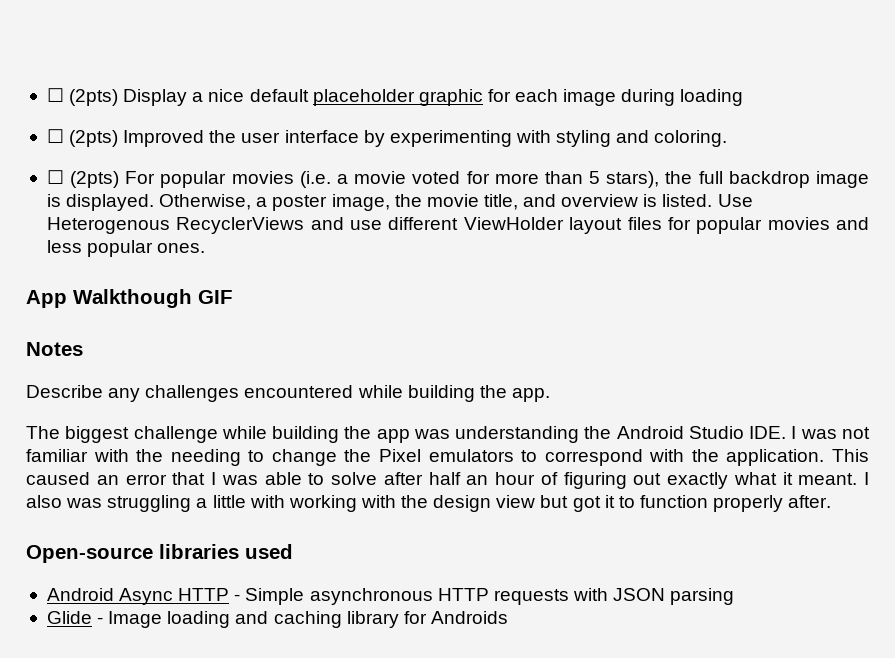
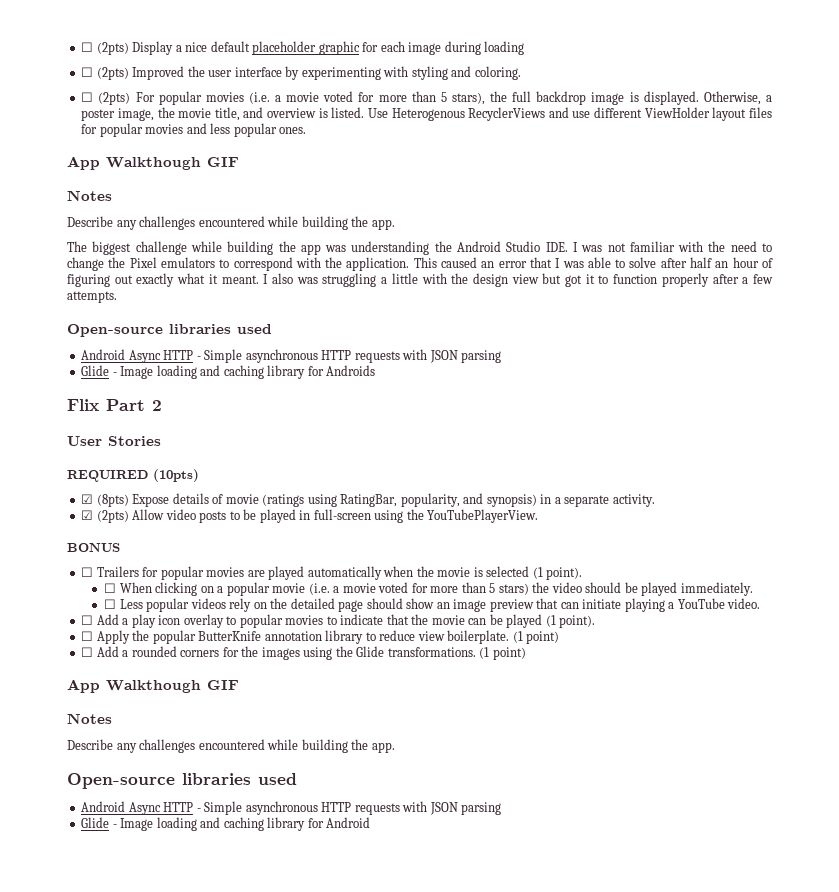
- The biggest challenge while building the app was understanding the Android Studio IDE. I was not familiar with the needing to change the Pixel emulators to correspond with the application.
+ The biggest challenge while building the app was understanding the Android Studio IDE. I was not familiar with the need to change the Pixel emulators to correspond with the application.
- I also was struggling a little with working with the design view but got it to function properly after.
+ I also was struggling a little with the design view but got it to function properly after a few attempts.
+ Flix Part 2
+ User Stories
+ REQUIRED (10pts)
+ ☑ (8pts) Expose details of movie (ratings using RatingBar, popularity, and synopsis) in a separate activity.
+ ☑ (2pts) Allow video posts to be played in full-screen using the YouTubePlayerView.
+ BONUS
+ ☐ Trailers for popular movies are played automatically when the movie is selected (1 point).
+ ☐ When clicking on a popular movie (i.e. a movie voted for more than 5 stars) the video should be played immediately.
+ ☐ Less popular videos rely on the detailed page should show an image preview that can initiate playing a YouTube video.
+ ☐ Add a play icon overlay to popular movies to indicate that the movie can be played (1 point).
+ ☐ Apply the popular ButterKnife annotation library to reduce view boilerplate. (1 point)
+ ☐ Add a rounded corners for the images using the Glide transformations. (1 point)
+ App Walkthough GIF
+ Notes
+ Describe any challenges encountered while building the app.
+ Open-source libraries used
+ Android Async HTTP - Simple asynchronous HTTP requests with JSON parsing
+ Glide - Image loading and caching library for Android

